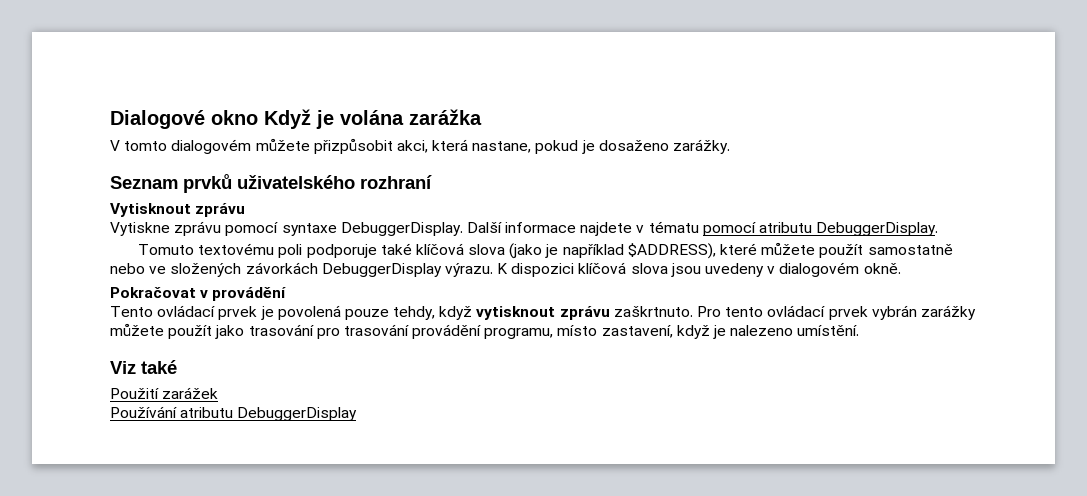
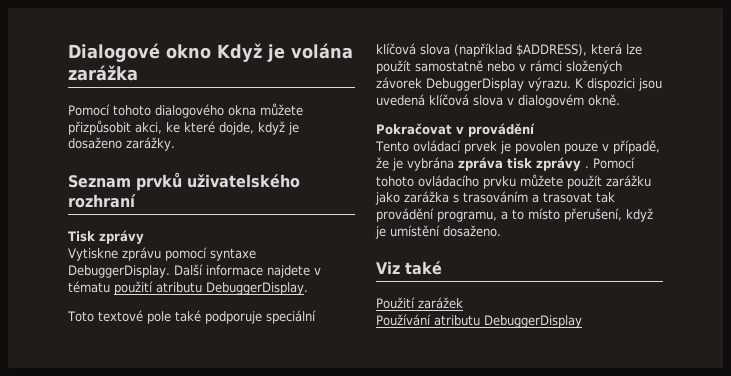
- V tomto dialogovém můžete přizpůsobit akci, která nastane, pokud je dosaženo zarážky.
+ Pomocí tohoto dialogového okna můžete přizpůsobit akci, ke které dojde, když je dosaženo zarážky.
- Vytisknout zprávu
+ Tisk zprávy
- Další informace najdete v tématu pomocí atributu DebuggerDisplay.
+ Další informace najdete v tématu použití atributu DebuggerDisplay.
- Tomuto textovému poli podporuje také klíčová slova (jako je například $ADDRESS), které můžete použít samostatně nebo ve složených závorkách DebuggerDisplay výrazu. K dispozici klíčová slova jsou uvedeny v dialogovém okně.
+ Toto textové pole také podporuje speciální klíčová slova (například $ADDRESS), která lze použít samostatně nebo v rámci složených závorek DebuggerDisplay výrazu. K dispozici jsou uvedená klíčová slova v dialogovém okně.
- Tento ovládací prvek je povolená pouze tehdy, když vytisknout zprávu zaškrtnuto. Pro tento ovládací prvek vybrán zarážky můžete použít jako trasování pro trasování provádění programu, místo zastavení, když je nalezeno umístění.
+ Tento ovládací prvek je povolen pouze v případě, že je vybrána zpráva tisk zprávy . Pomocí tohoto ovládacího prvku můžete použít zarážku jako zarážka s trasováním a trasovat tak provádění programu, a to místo přerušení, když je umístění dosaženo.

